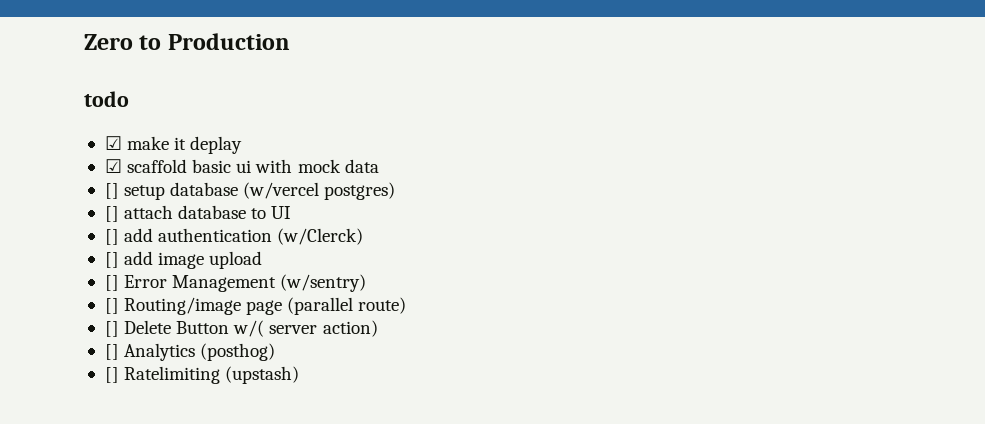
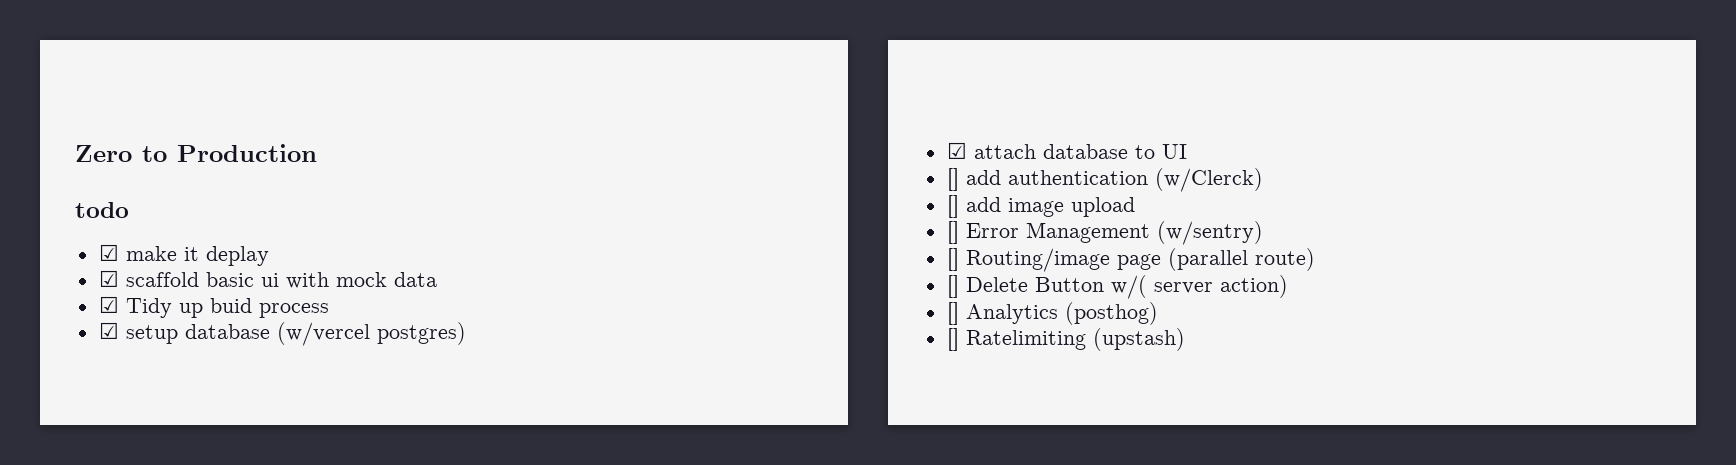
- [] setup database (w/vercel postgres)
+ ☑ Tidy up buid process
+ ☑ setup database (w/vercel postgres)
- [] attach database to UI
+ ☑ attach database to UI

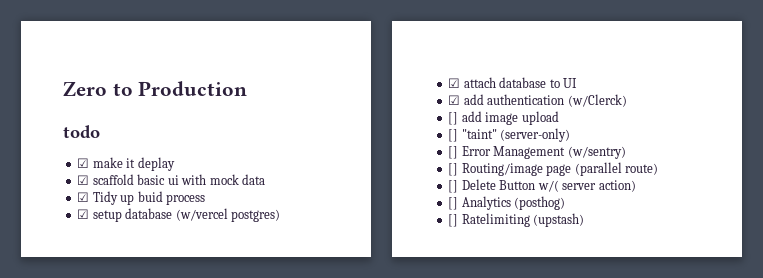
- [] add authentication (w/Clerck)
+ ☑ add authentication (w/Clerck)
+ [] "taint" (server-only)

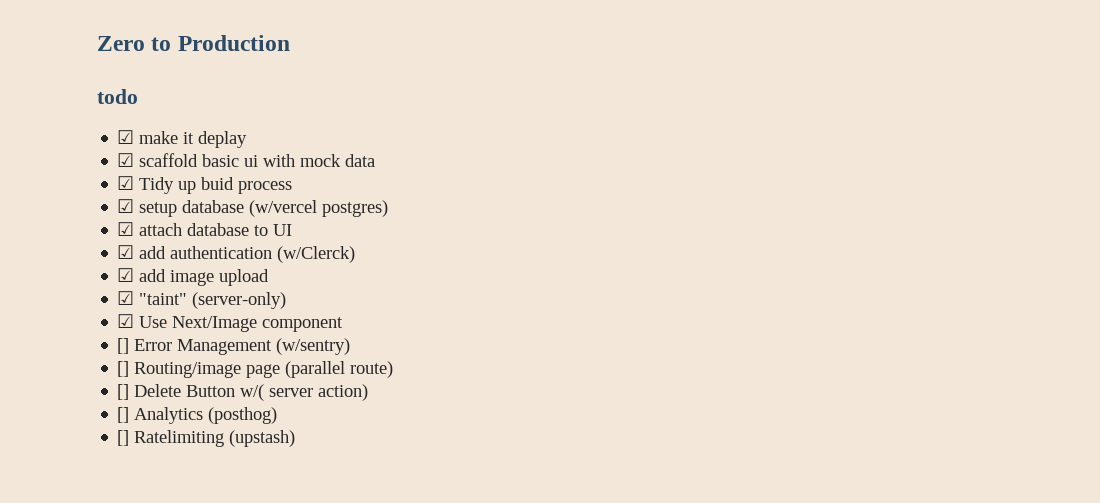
- [] add image upload
+ ☑ add image upload
- [] "taint" (server-only)
+ ☑ "taint" (server-only)
+ ☑ Use Next/Image component

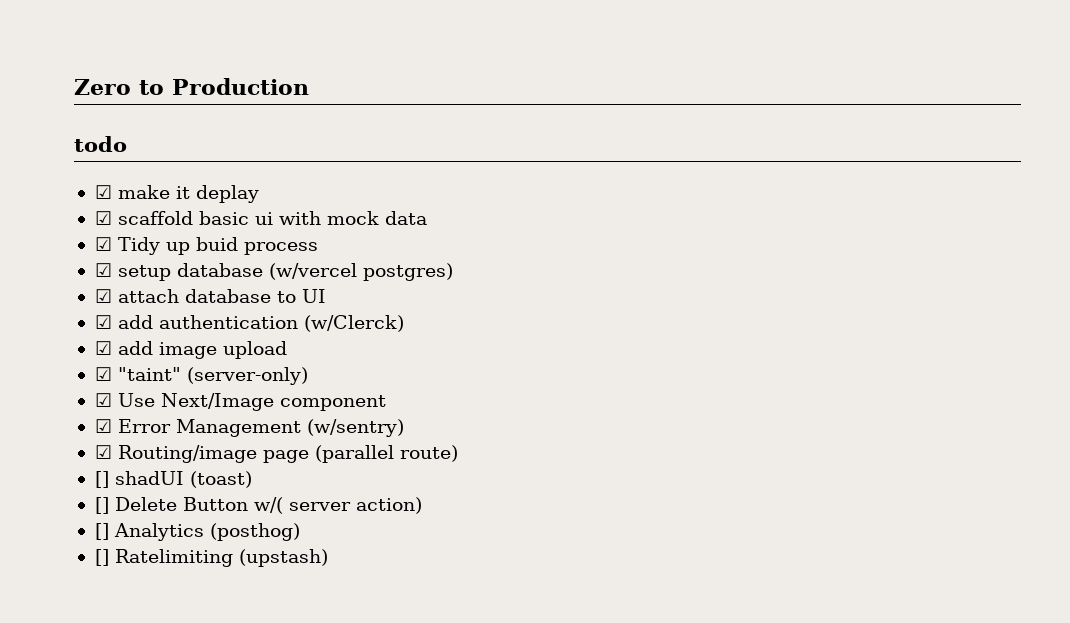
- [] Error Management (w/sentry)
+ ☑ Error Management (w/sentry)
- [] Routing/image page (parallel route)
+ ☑ Routing/image page (parallel route)
+ [] shadUI (toast)

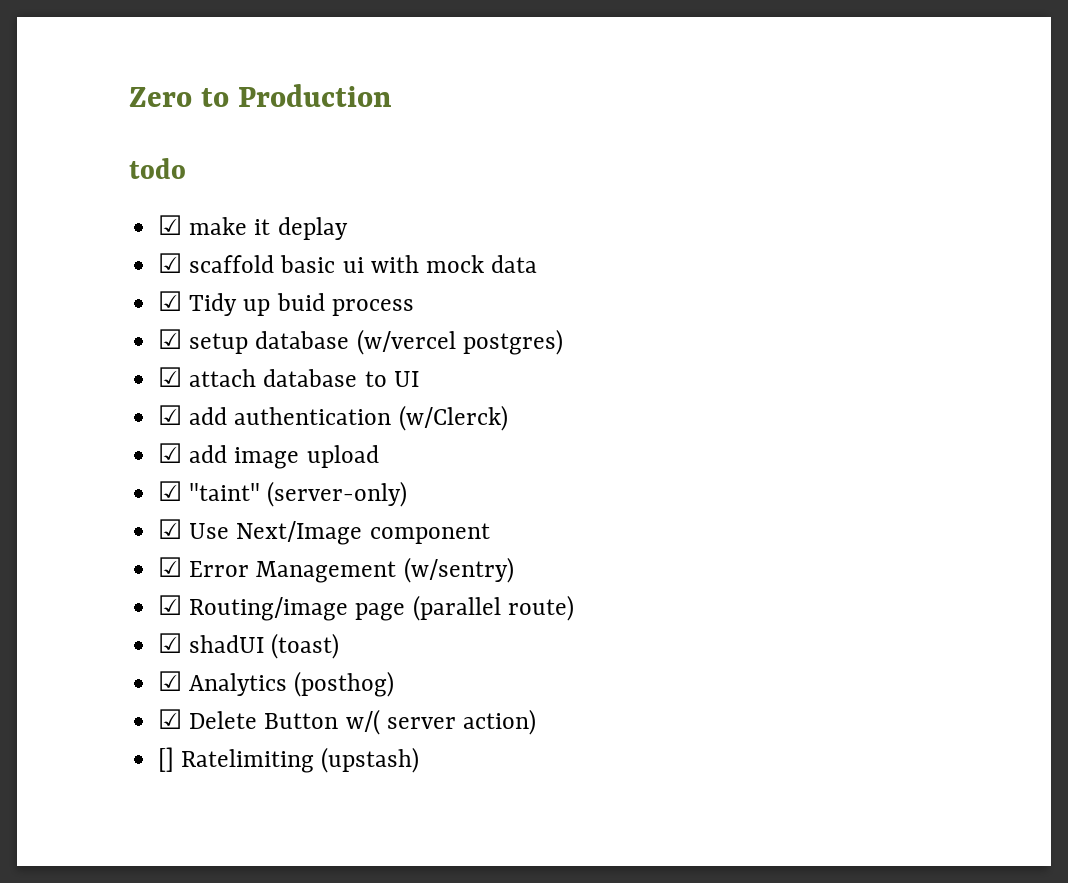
- [] shadUI (toast)
+ ☑ shadUI (toast)
- [] Delete Button w/( server action)
+ ☑ Analytics (posthog)
+ ☑ Delete Button w/( server action)
- [] Analytics (posthog)

